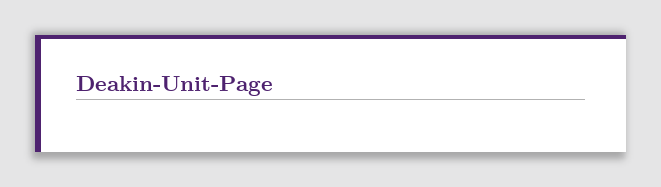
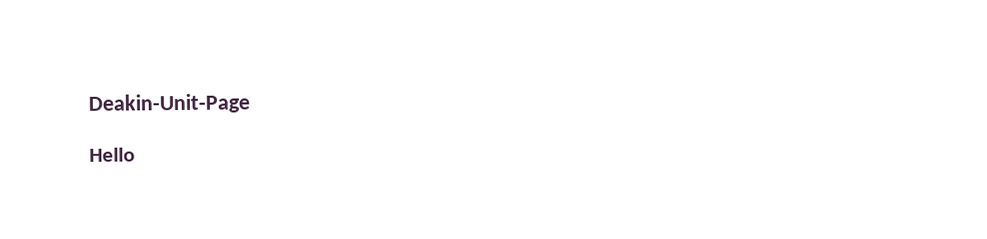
+ Hello

